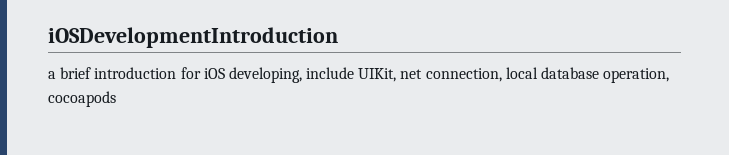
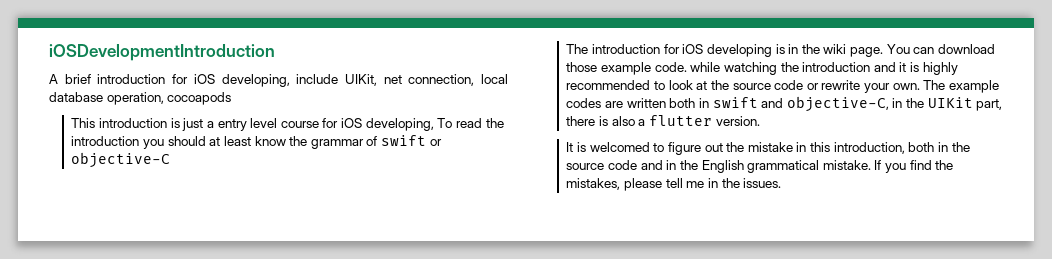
- a brief introduction for iOS developing, include UIKit, net connection, local database operation, cocoapods
+ A brief introduction for iOS developing, include UIKit, net connection, local database operation, cocoapods
+ This introduction is just a entry level course for iOS developing, To read the introduction you should at least know the grammar of swift or objective-C
+ The introduction for iOS developing is in the wiki page. You can download those example code. while watching the introduction and it is highly recommended to look at the source code or rewrite your own. The example codes are written both in swift and objective-C, in the UIKit part, there is also a flutter version.
+ It is welcomed to figure out the mistake in this introduction, both in the source code and in the English grammatical mistake. If you find the mistakes, please tell me in the issues.

